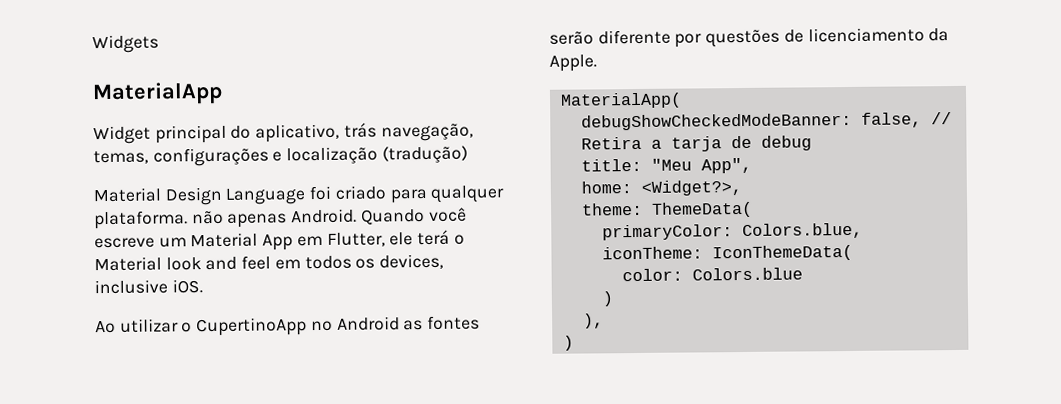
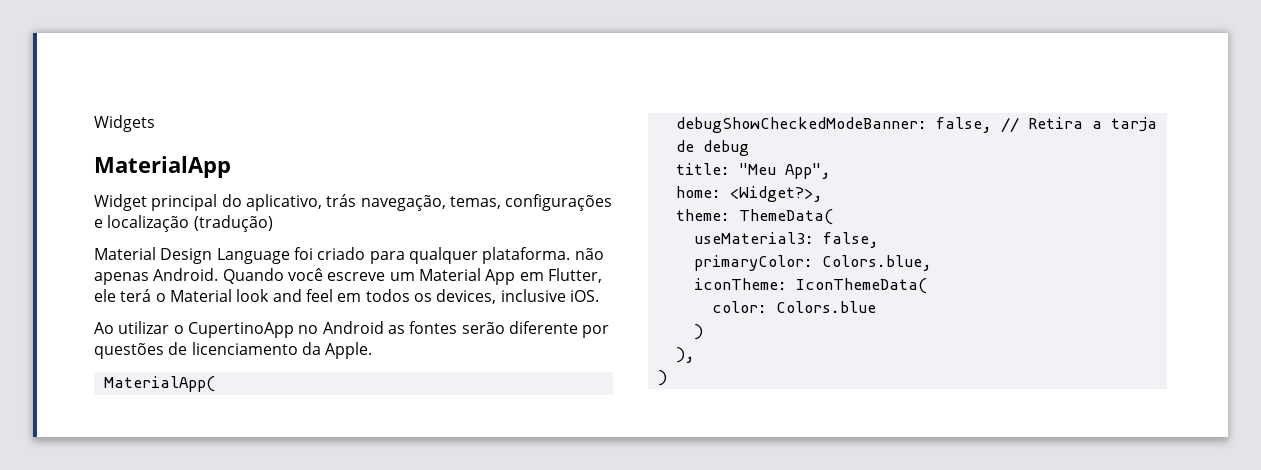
+ useMaterial3: false,

